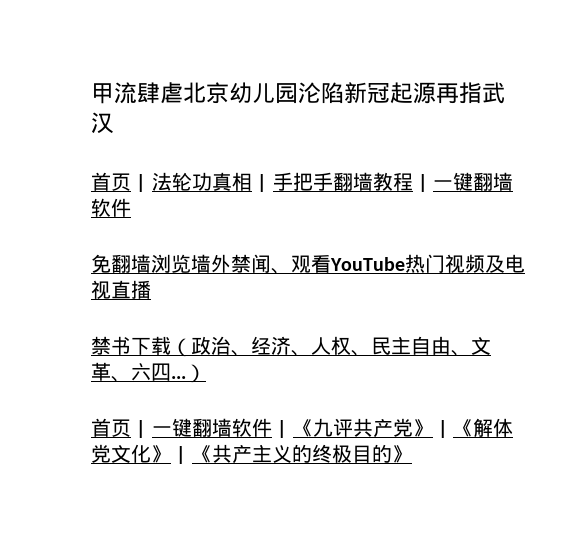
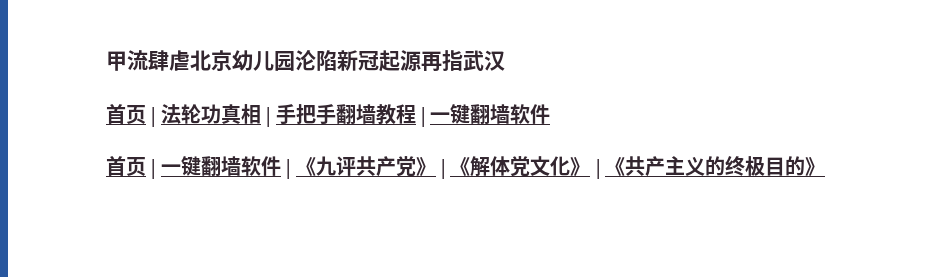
- 免翻墙浏览墙外禁闻、观看YouTube热门视频及电视直播
- 禁书下载（政治、经济、人权、民主自由、文革、六四...）

